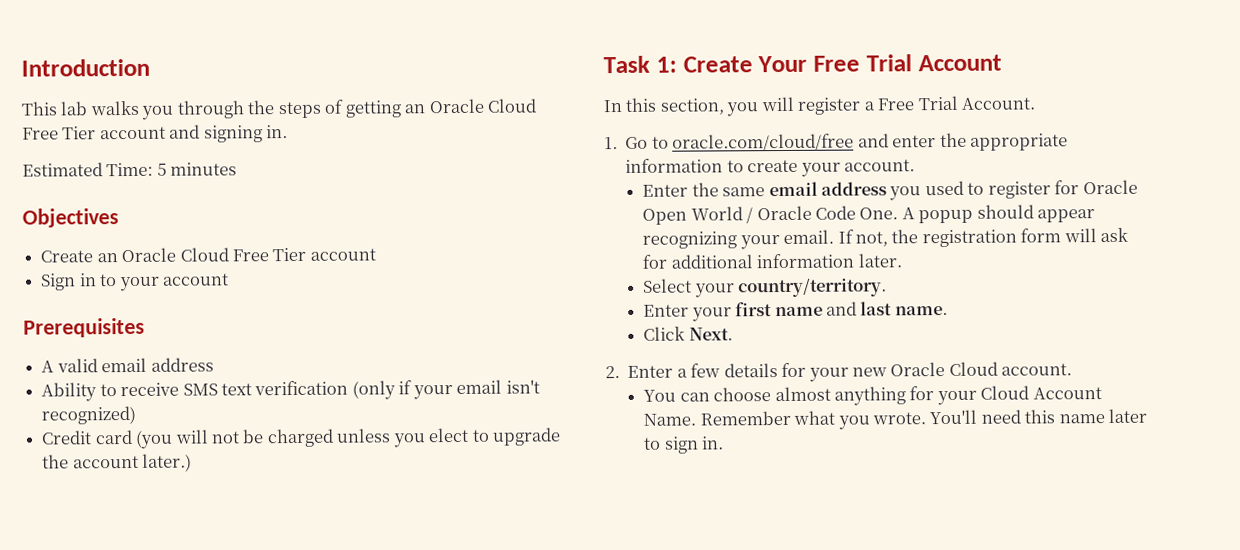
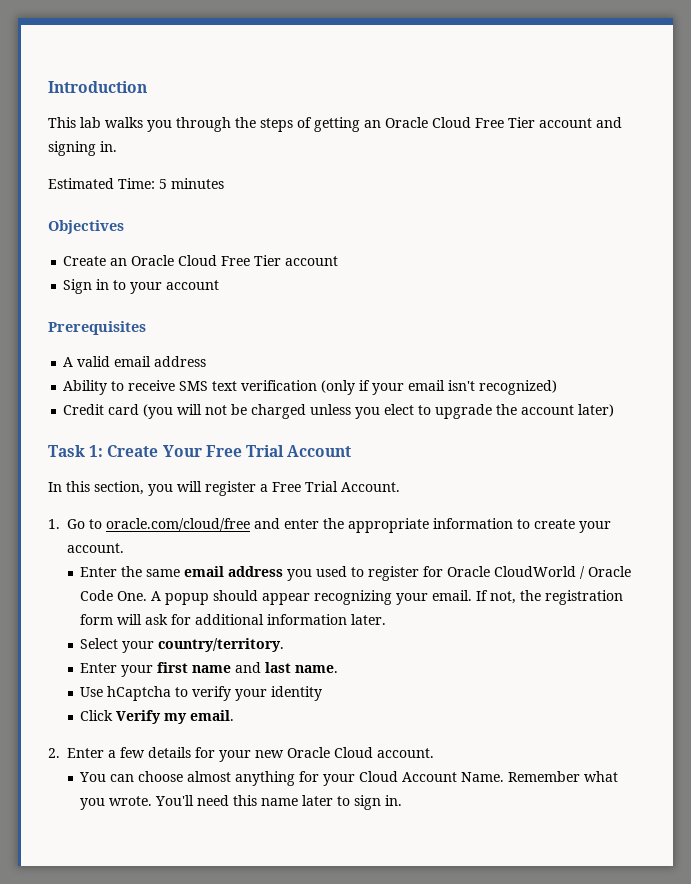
- Credit card (you will not be charged unless you elect to upgrade the account later.)
+ Credit card (you will not be charged unless you elect to upgrade the account later)
- Enter the same email address you used to register for Oracle Open World / Oracle Code One. A popup should appear recognizing your email.
+ Enter the same email address you used to register for Oracle CloudWorld / Oracle Code One. A popup should appear recognizing your email.
- Click Next.
+ Use hCaptcha to verify your identity
+ Click Verify my email.

